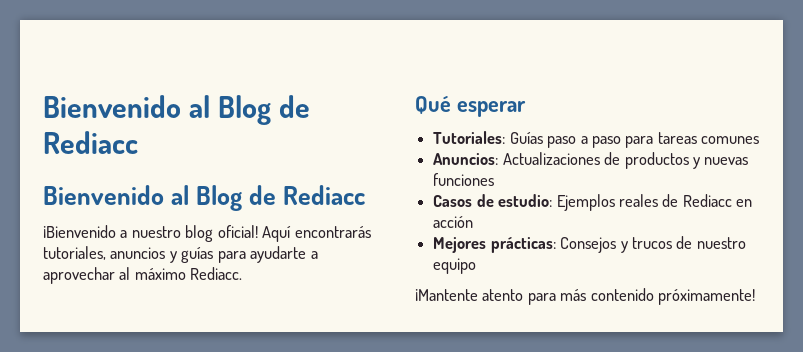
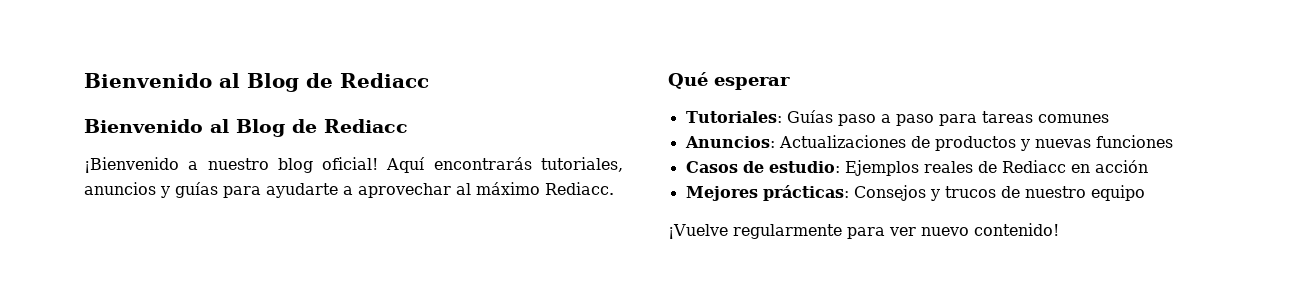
- ¡Mantente atento para más contenido próximamente!
+ ¡Vuelve regularmente para ver nuevo contenido!

